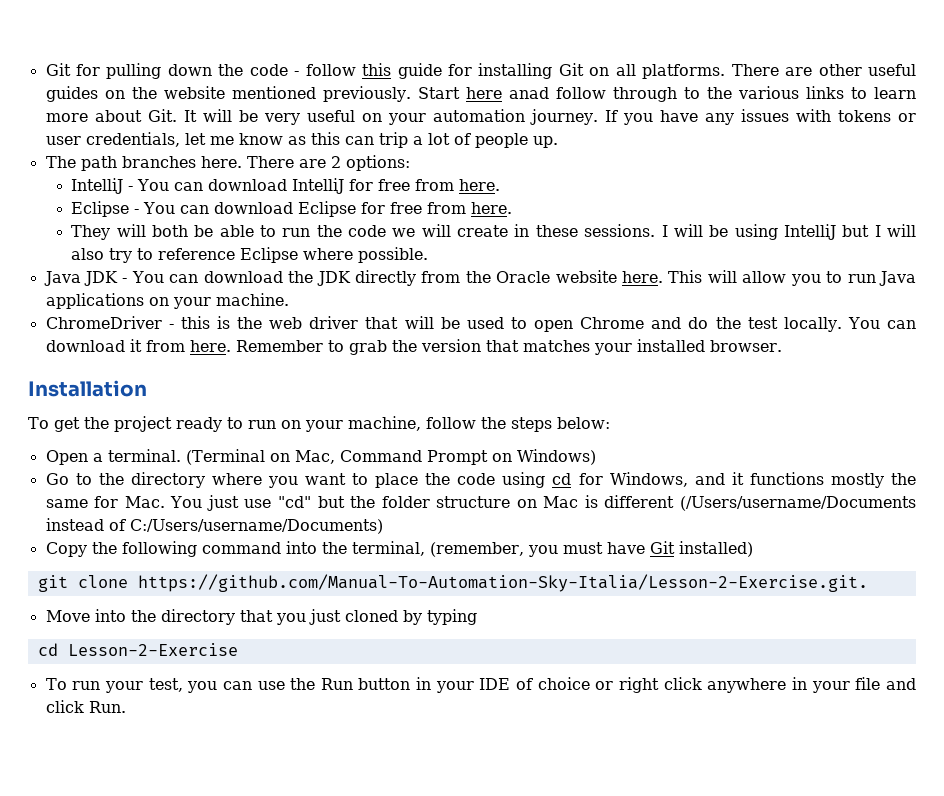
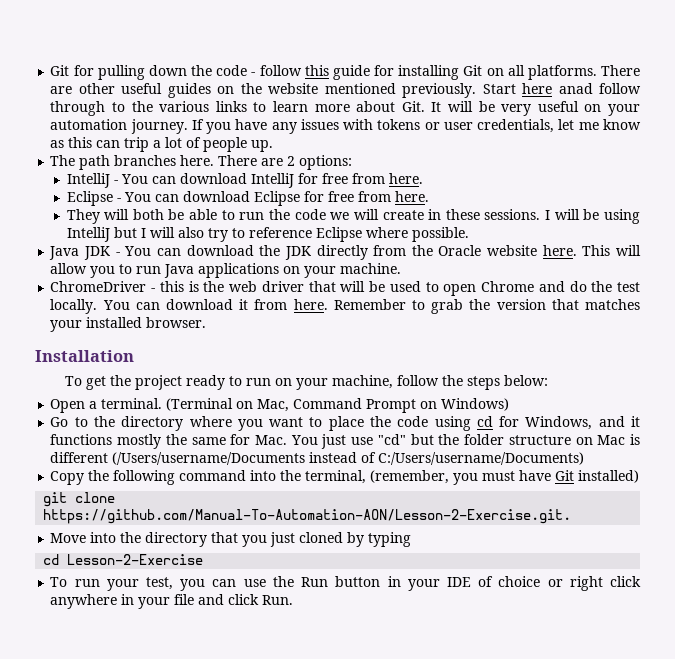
- git clone https://github.com/Manual-To-Automation-Sky-Italia/Lesson-2-Exercise.git.
+ git clone https://github.com/Manual-To-Automation-AON/Lesson-2-Exercise.git.

